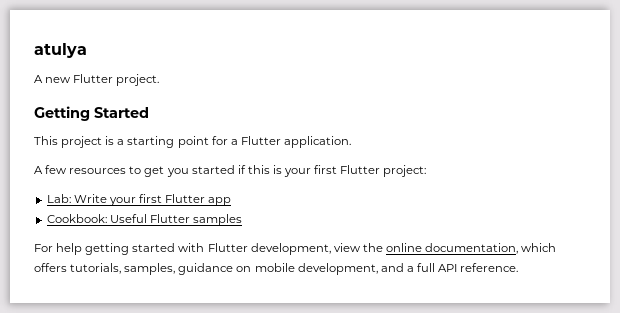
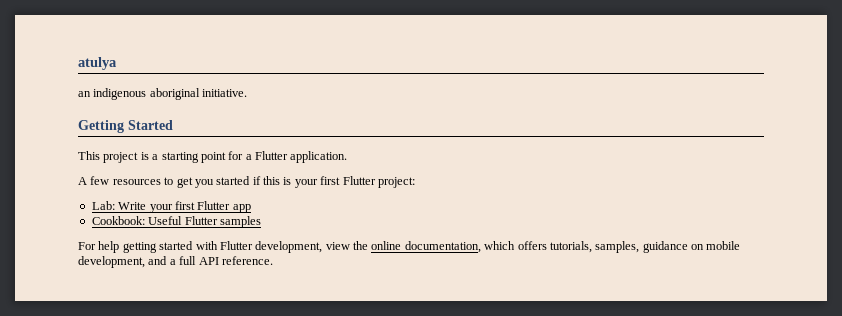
- A new Flutter project.
+ an indigenous aboriginal initiative.

